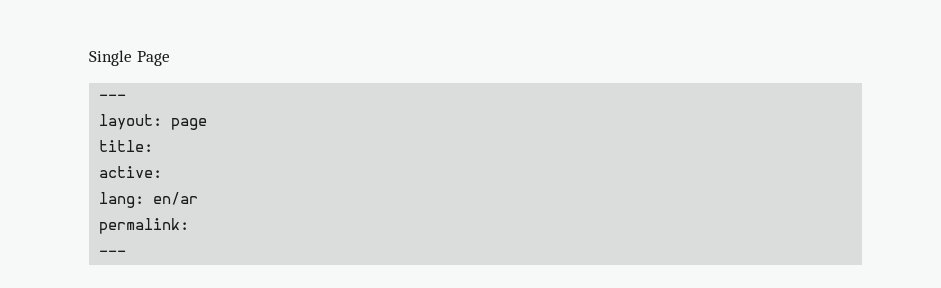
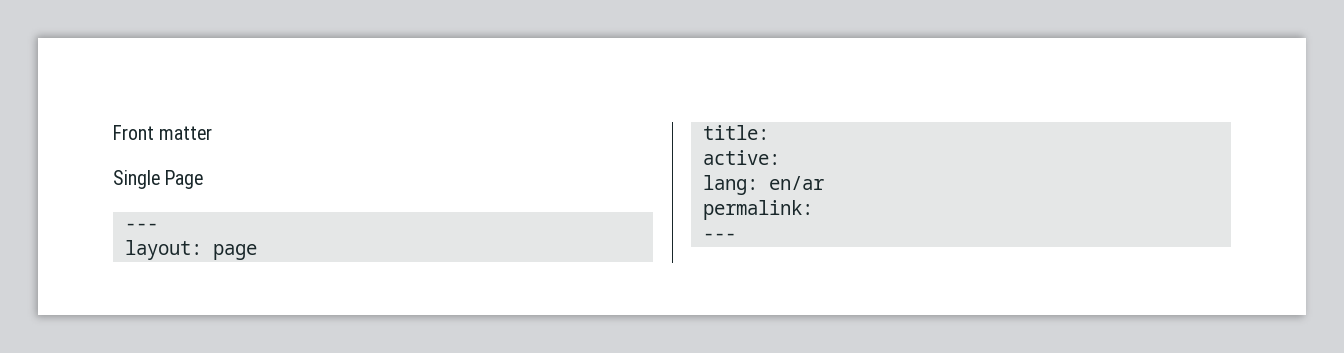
+ Front matter

